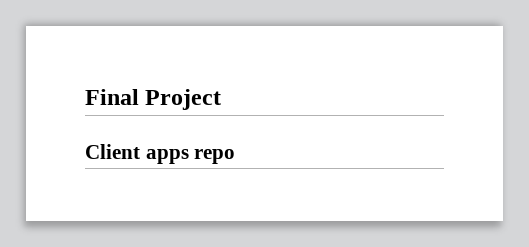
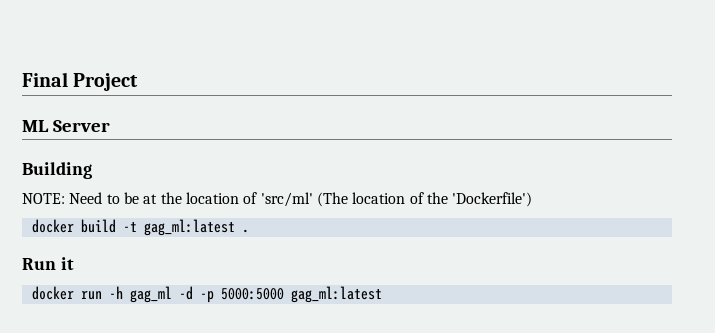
- Client apps repo
+ ML Server
+ Building
+ NOTE: Need to be at the location of 'src/ml' (The location of the 'Dockerfile')
+ docker build -t gag_ml:latest .
+ Run it
+ docker run -h gag_ml -d -p 5000:5000 gag_ml:latest

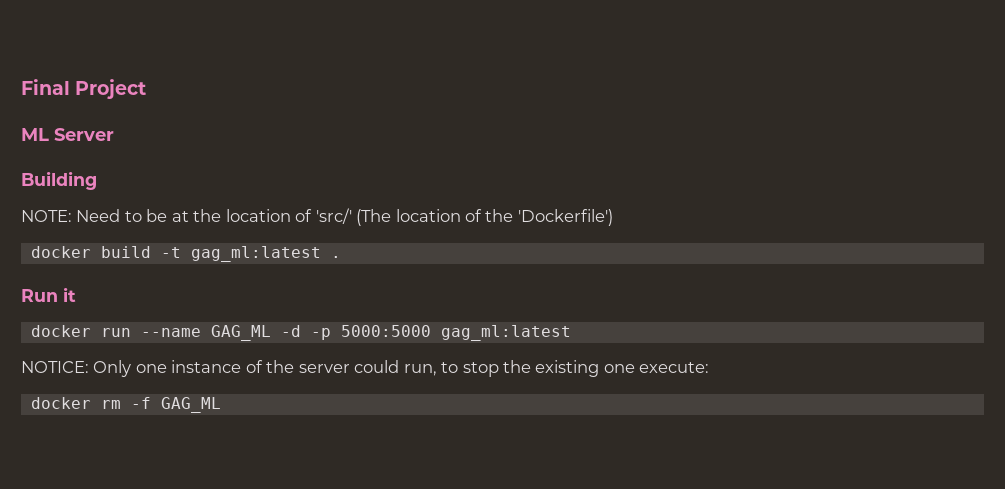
- NOTE: Need to be at the location of 'src/ml' (The location of the 'Dockerfile')
+ NOTE: Need to be at the location of 'src/' (The location of the 'Dockerfile')
- docker run -h gag_ml -d -p 5000:5000 gag_ml:latest
+ docker run --name GAG_ML -d -p 5000:5000 gag_ml:latest
+ NOTICE: Only one instance of the server could run, to stop the existing one execute:
+ docker rm -f GAG_ML

